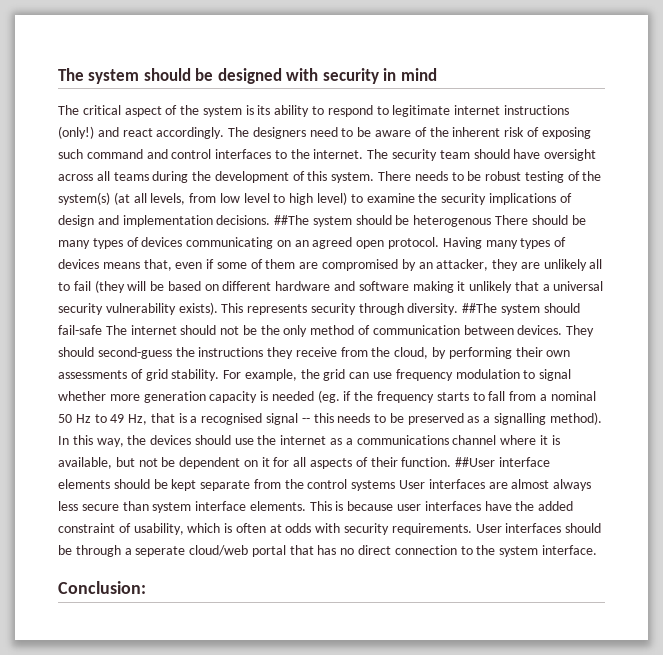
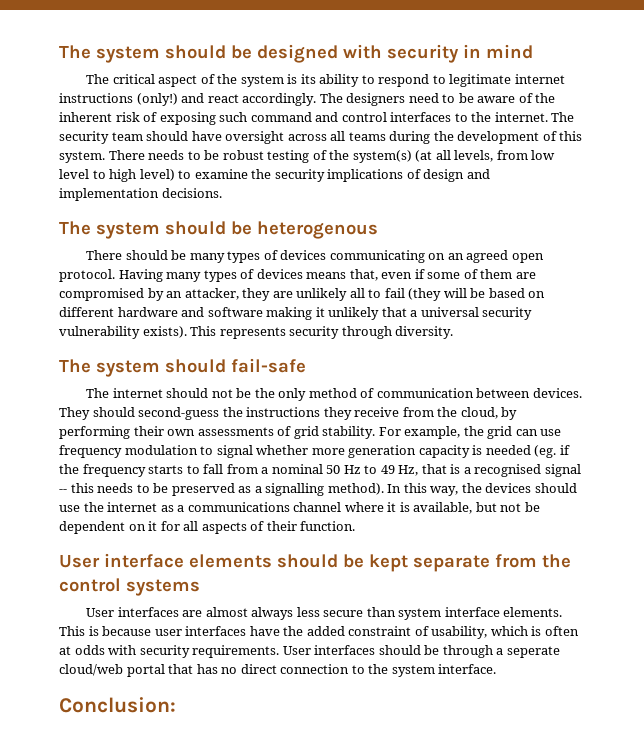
- There needs to be robust testing of the system(s) (at all levels, from low level to high level) to examine the security implications of design and implementation decisions. ##The system should be heterogenous There should be many types of devices communicating on an agreed open protocol.
+ There needs to be robust testing of the system(s) (at all levels, from low level to high level) to examine the security implications of design and implementation decisions.
+ The system should be heterogenous
+ There should be many types of devices communicating on an agreed open protocol.
- This represents security through diversity. ##The system should fail-safe The internet should not be the only method of communication between devices.
+ This represents security through diversity.
+ The system should fail-safe
+ The internet should not be the only method of communication between devices.
- In this way, the devices should use the internet as a communications channel where it is available, but not be dependent on it for all aspects of their function. ##User interface elements should be kept separate from the control systems User interfaces are almost always less secure than system interface elements.
+ In this way, the devices should use the internet as a communications channel where it is available, but not be dependent on it for all aspects of their function.
+ User interface elements should be kept separate from the control systems
+ User interfaces are almost always less secure than system interface elements.

